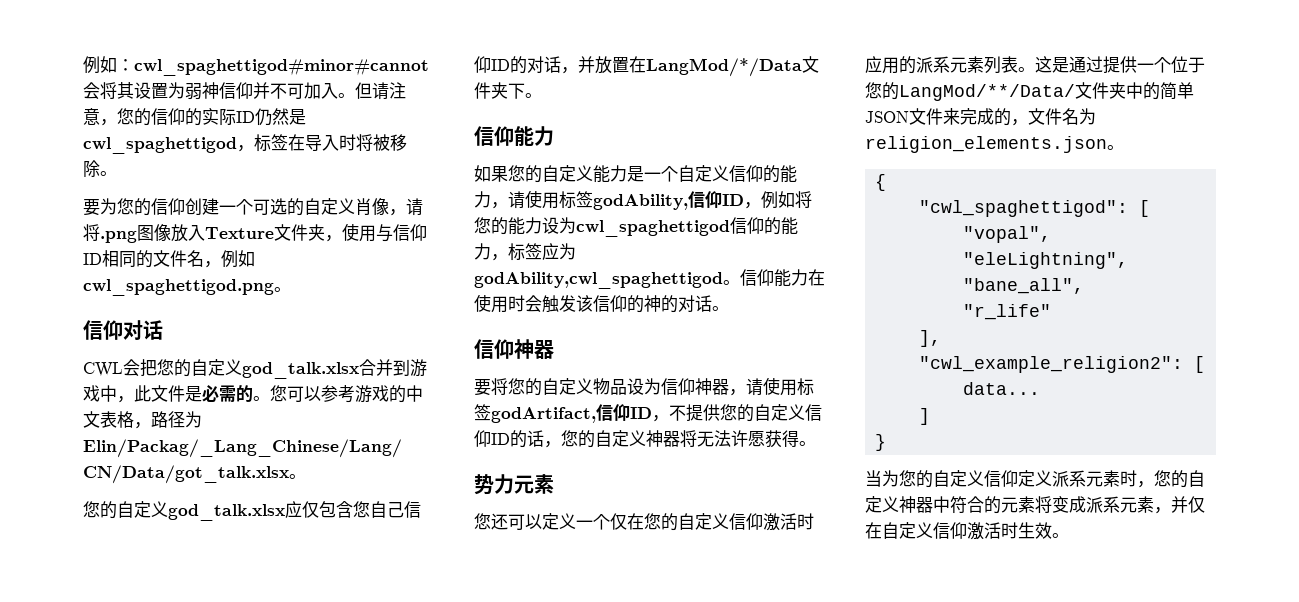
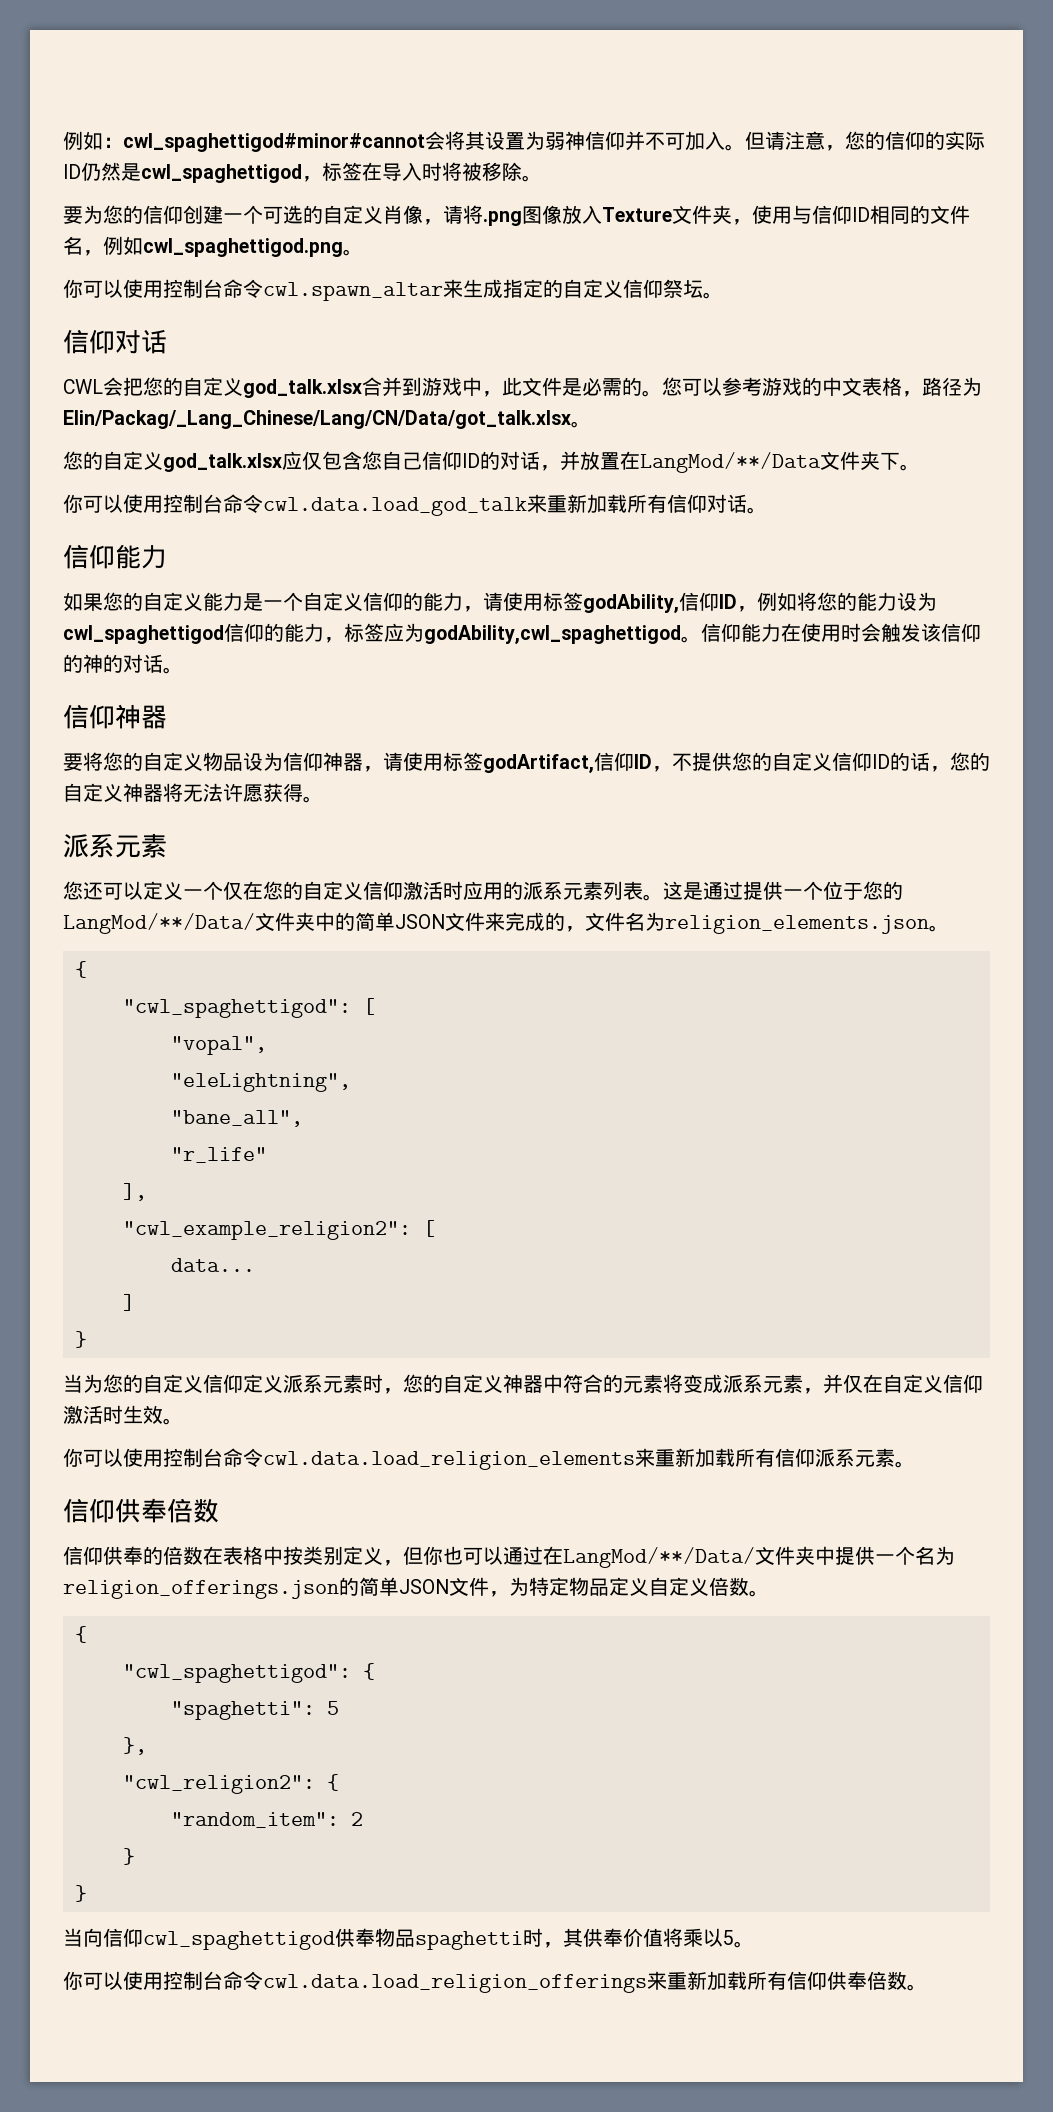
+ 你可以使用控制台命令cwl.spawn_altar来生成指定的自定义信仰祭坛。
- 您的自定义god_talk.xlsx应仅包含您自己信仰ID的对话，并放置在LangMod/*/Data文件夹下。
+ 您的自定义god_talk.xlsx应仅包含您自己信仰ID的对话，并放置在LangMod/**/Data文件夹下。
+ 你可以使用控制台命令cwl.data.load_god_talk来重新加载所有信仰对话。
  要将您的自定义物品设为信仰神器，请使用标签godArtifact,信仰ID，不提供您的自定义信仰ID的话，您的自定义神器将无法许愿获得。
- 势力元素
+ 派系元素
+ 你可以使用控制台命令cwl.data.load_religion_elements来重新加载所有信仰派系元素。
+ 信仰供奉倍数
+ 信仰供奉的倍数在表格中按类别定义，但你也可以通过在LangMod/**/Data/文件夹中提供一个名为religion_offerings.json的简单JSON文件，为特定物品定义自定义倍数。
+ {
+ "cwl_spaghettigod": {
+ "spaghetti": 5
+ },
+ "cwl_religion2": {
+ "random_item": 2
+ }
+ }
+ 当向信仰cwl_spaghettigod供奉物品spaghetti时，其供奉价值将乘以5。
+ 你可以使用控制台命令cwl.data.load_religion_offerings来重新加载所有信仰供奉倍数。

